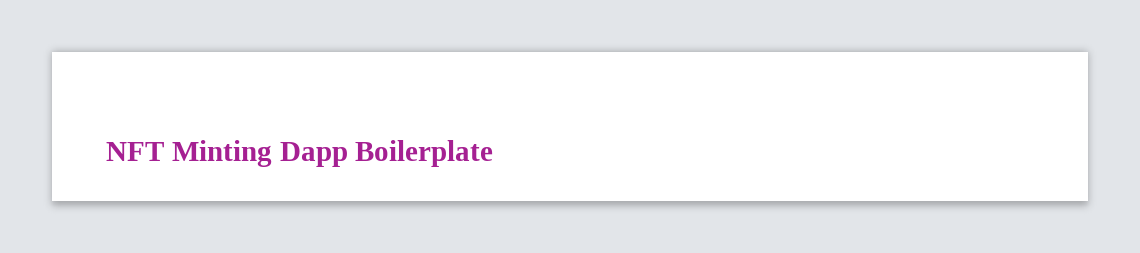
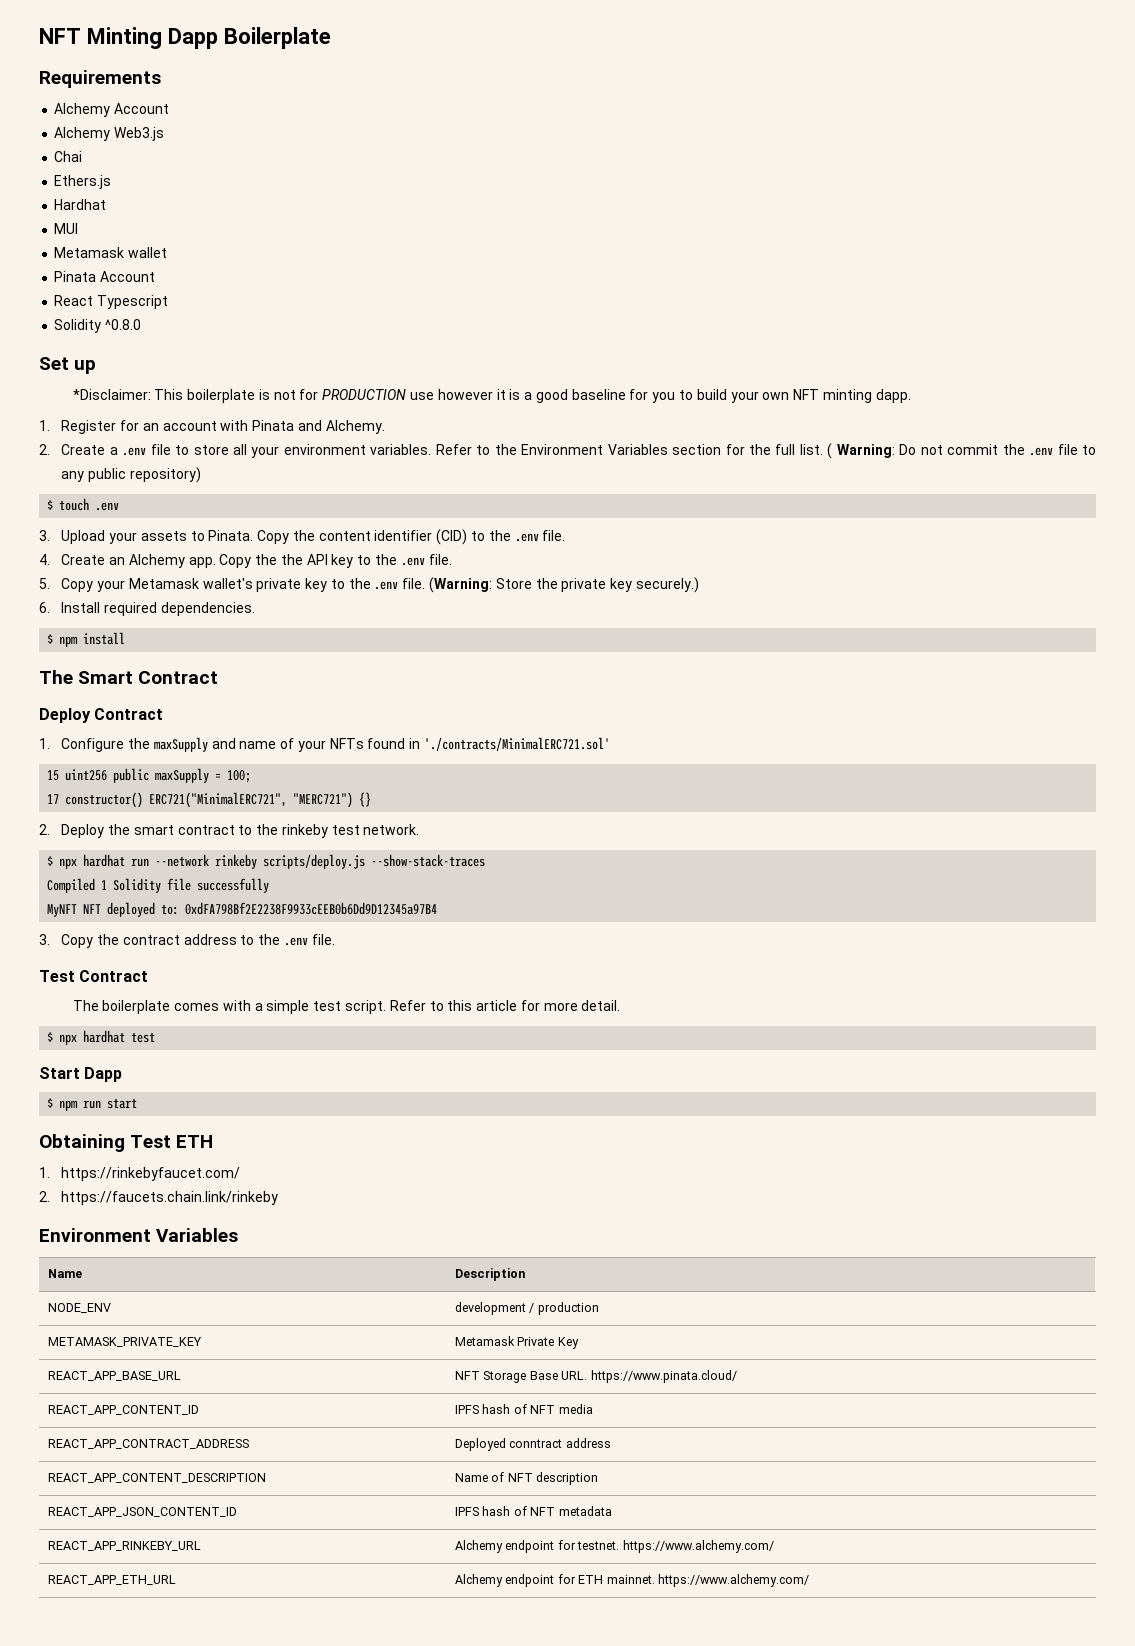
+ Requirements
+ Alchemy Account
+ Alchemy Web3.js
+ Chai
+ Ethers.js
+ Hardhat
+ MUI
+ Metamask wallet
+ Pinata Account
+ React Typescript
+ Solidity ^0.8.0
+ Set up
+ *Disclaimer: This boilerplate is not for PRODUCTION use however it is a good baseline for you to build your own NFT minting dapp.
+ 1. Register for an account with Pinata and Alchemy.
+ 2. Create a .env file to store all your environment variables. Refer to the Environment Variables section for the full list. ( Warning: Do not commit the .env file to any public repository)
+ $ touch .env
+ 3. Upload your assets to Pinata. Copy the content identifier (CID) to the .env file.
+ 4. Create an Alchemy app. Copy the the API key to the .env file.
+ 5. Copy your Metamask wallet's private key to the .env file. (Warning: Store the private key securely.)
+ 6. Install required dependencies.
+ $ npm install
+ The Smart Contract
+ Deploy Contract
+ 1. Configure the maxSupply and name of your NFTs found in './contracts/MinimalERC721.sol'
+ 15 uint256 public maxSupply = 100;
+ 17 constructor() ERC721("MinimalERC721", "MERC721") {}
+ 2. Deploy the smart contract to the rinkeby test network.
+ $ npx hardhat run --network rinkeby scripts/deploy.js --show-stack-traces
+ Compiled 1 Solidity file successfully
+ MyNFT NFT deployed to: 0xdFA798Bf2E2238F9933cEEB0b6Dd9D12345a97B4
+ 3. Copy the contract address to the .env file.
+ Test Contract
+ The boilerplate comes with a simple test script. Refer to this article for more detail.
+ $ npx hardhat test
+ Start Dapp
+ $ npm run start
+ Obtaining Test ETH
+ 1. https://rinkebyfaucet.com/
+ 2. https://faucets.chain.link/rinkeby
+ Environment Variables
+ Name | Description
+ NODE_ENV | development / production
+ METAMASK_PRIVATE_KEY | Metamask Private Key
+ REACT_APP_BASE_URL | NFT Storage Base URL. https://www.pinata.cloud/
+ REACT_APP_CONTENT_ID | IPFS hash of NFT media
+ REACT_APP_CONTRACT_ADDRESS | Deployed conntract address
+ REACT_APP_CONTENT_DESCRIPTION | Name of NFT description
+ REACT_APP_JSON_CONTENT_ID | IPFS hash of NFT metadata
+ REACT_APP_RINKEBY_URL | Alchemy endpoint for testnet. https://www.alchemy.com/
+ REACT_APP_ETH_URL | Alchemy endpoint for ETH mainnet. https://www.alchemy.com/

